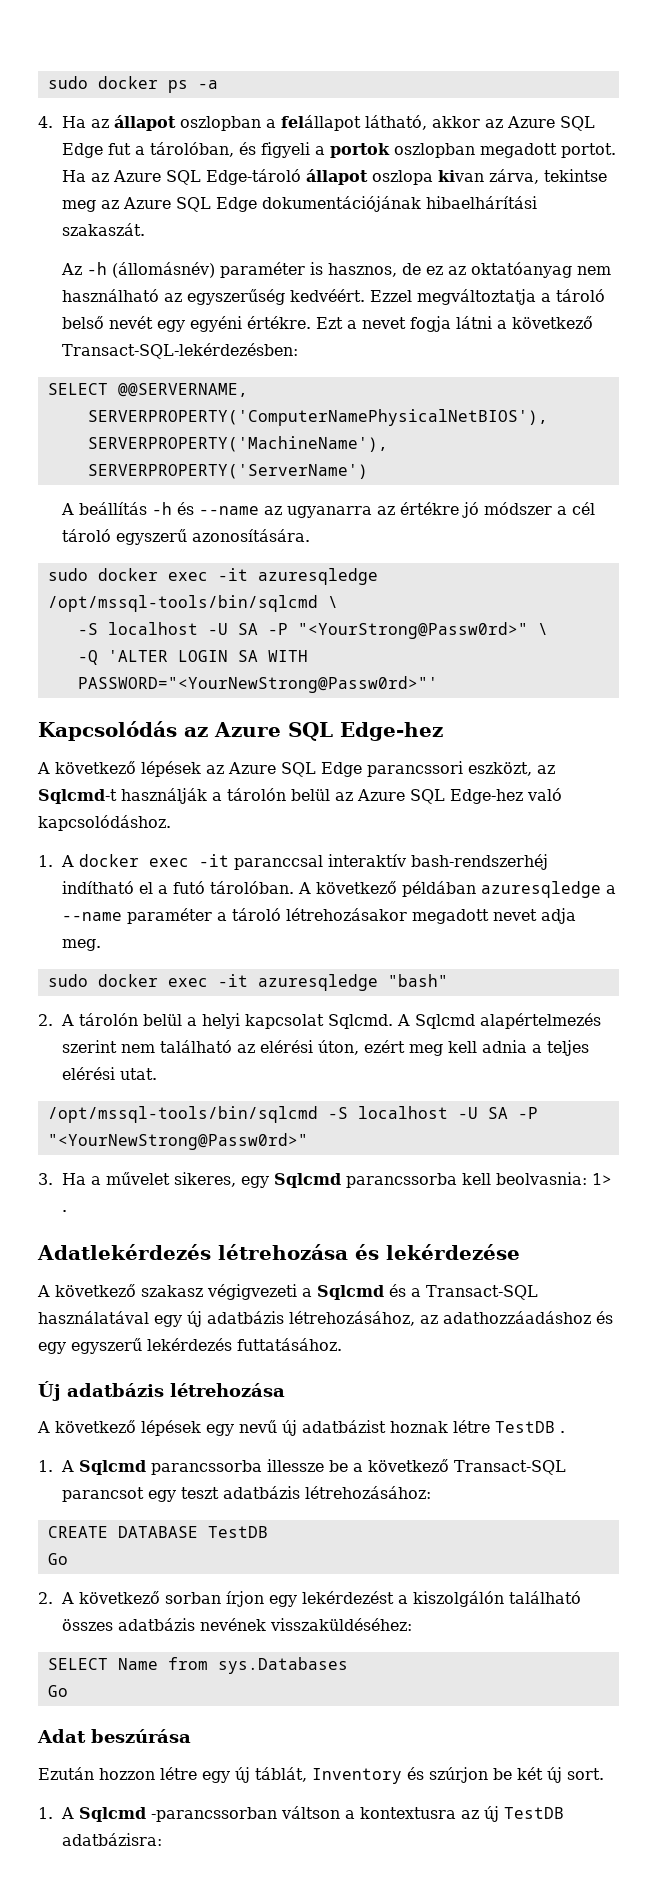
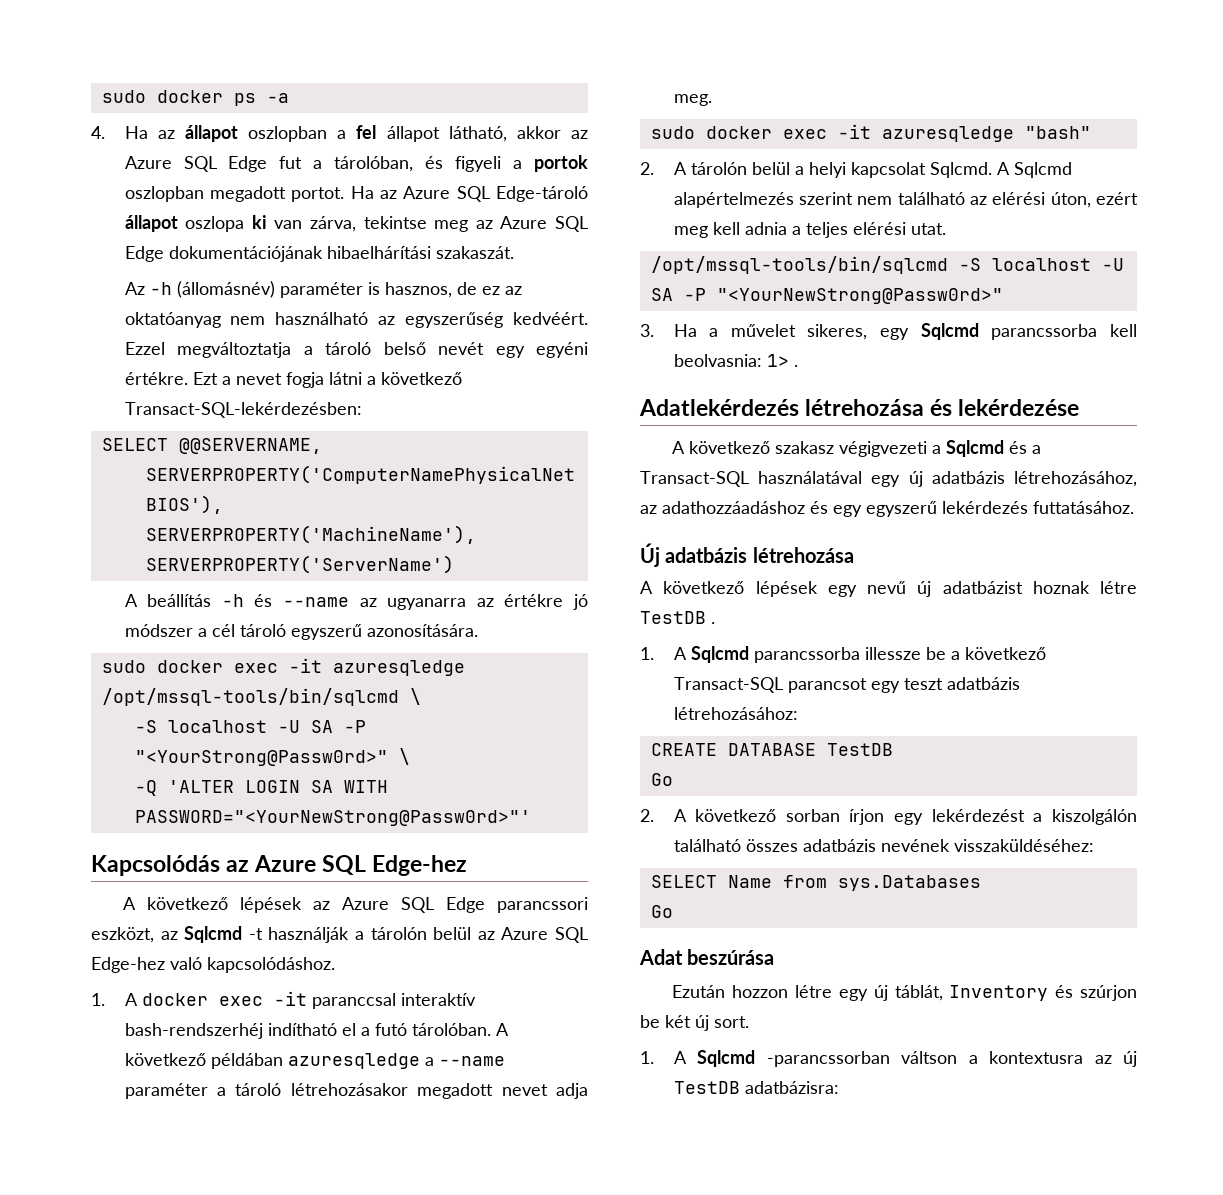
- 4. Ha az állapot oszlopban a felállapot látható, akkor az Azure SQL Edge fut a tárolóban, és figyeli a portok oszlopban megadott portot.
+ 4. Ha az állapot oszlopban a fel állapot látható, akkor az Azure SQL Edge fut a tárolóban, és figyeli a portok oszlopban megadott portot.
- Ha az Azure SQL Edge-tároló állapot oszlopa kivan zárva, tekintse meg az Azure SQL Edge dokumentációjának hibaelhárítási szakaszát.
+ Ha az Azure SQL Edge-tároló állapot oszlopa ki van zárva, tekintse meg az Azure SQL Edge dokumentációjának hibaelhárítási szakaszát.
- A következő lépések az Azure SQL Edge parancssori eszközt, az Sqlcmd-t használják a tárolón belül az Azure SQL Edge-hez való kapcsolódáshoz.
+ A következő lépések az Azure SQL Edge parancssori eszközt, az Sqlcmd -t használják a tárolón belül az Azure SQL Edge-hez való kapcsolódáshoz.

